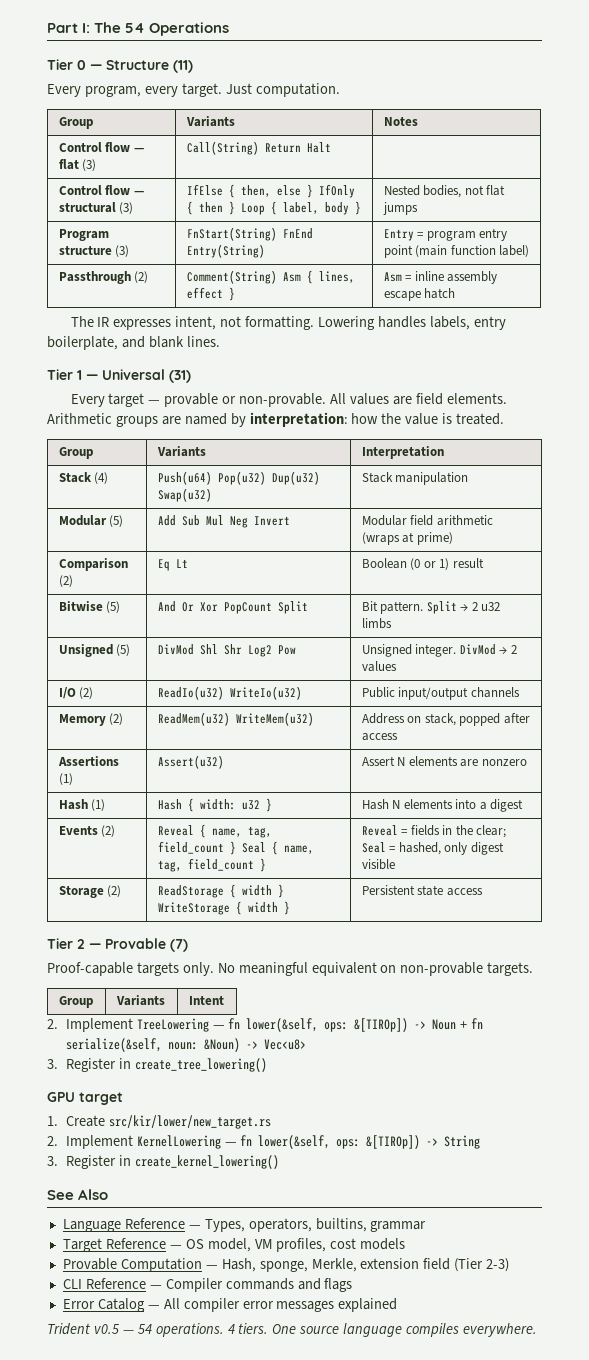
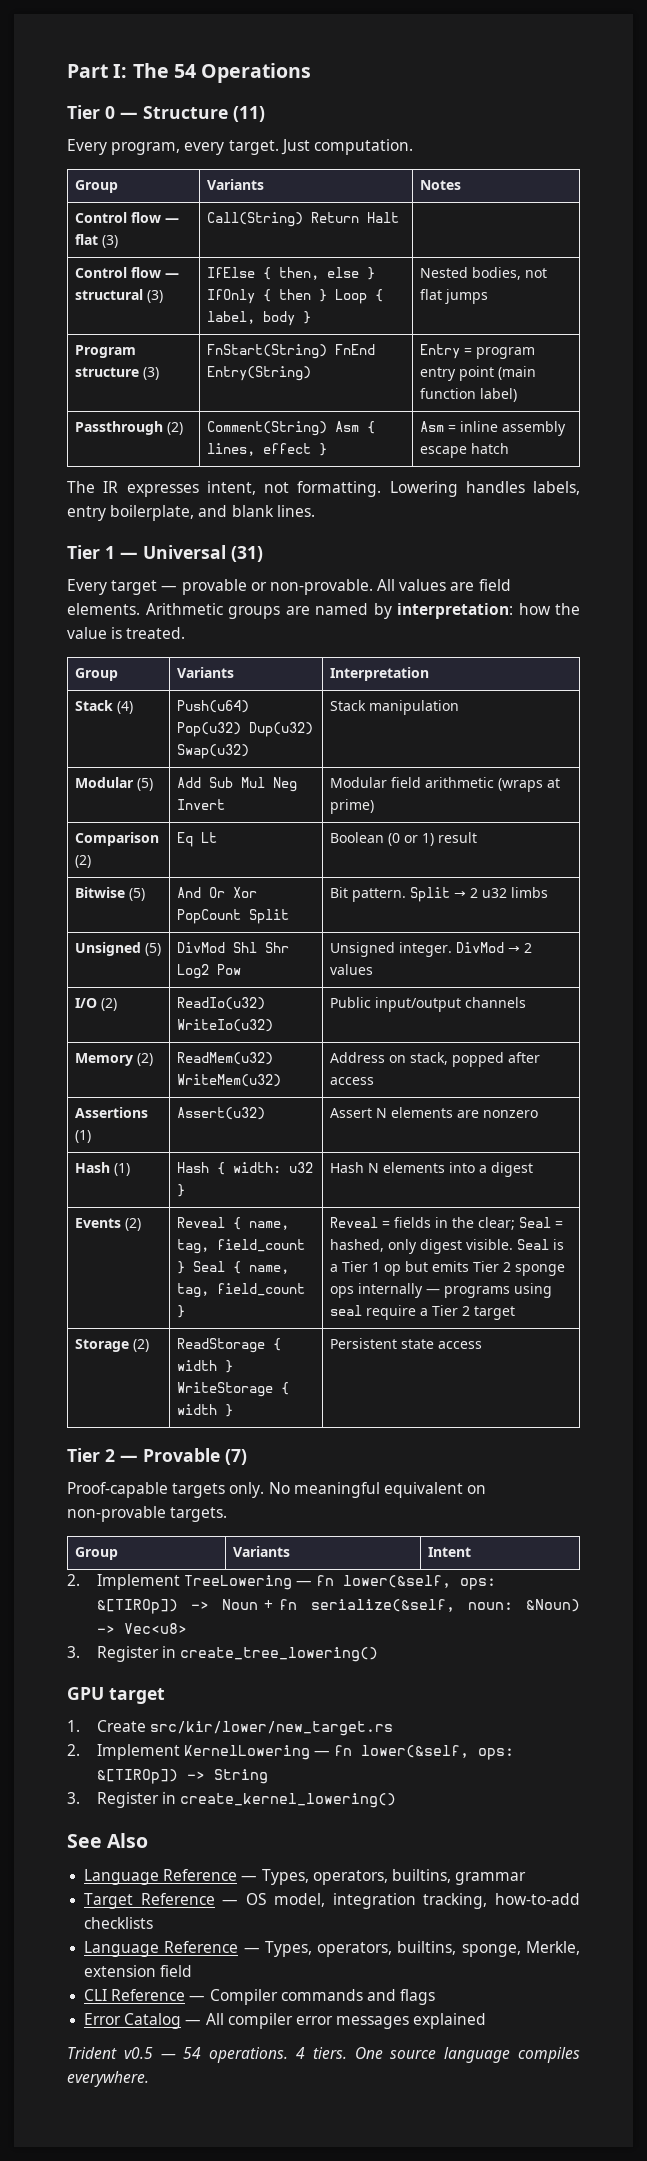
- Reveal = fields in the clear; Seal = hashed, only digest visible
+ Reveal = fields in the clear; Seal = hashed, only digest visible. Seal is a Tier 1 op but emits Tier 2 sponge ops internally — programs using seal require a Tier 2 target
- Target Reference — OS model, VM profiles, cost models
- Provable Computation — Hash, sponge, Merkle, extension field (Tier 2-3)
+ Target Reference — OS model, integration tracking, how-to-add checklists
+ Language Reference — Types, operators, builtins, sponge, Merkle, extension field

